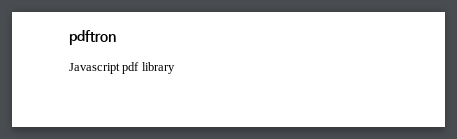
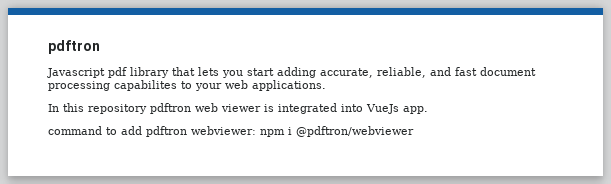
- Javascript pdf library
+ Javascript pdf library that lets you start adding accurate, reliable, and fast document processing capabilites to your web applications.
+ In this repository pdftron web viewer is integrated into VueJs app.
+ command to add pdftron webviewer: npm i @pdftron/webviewer

